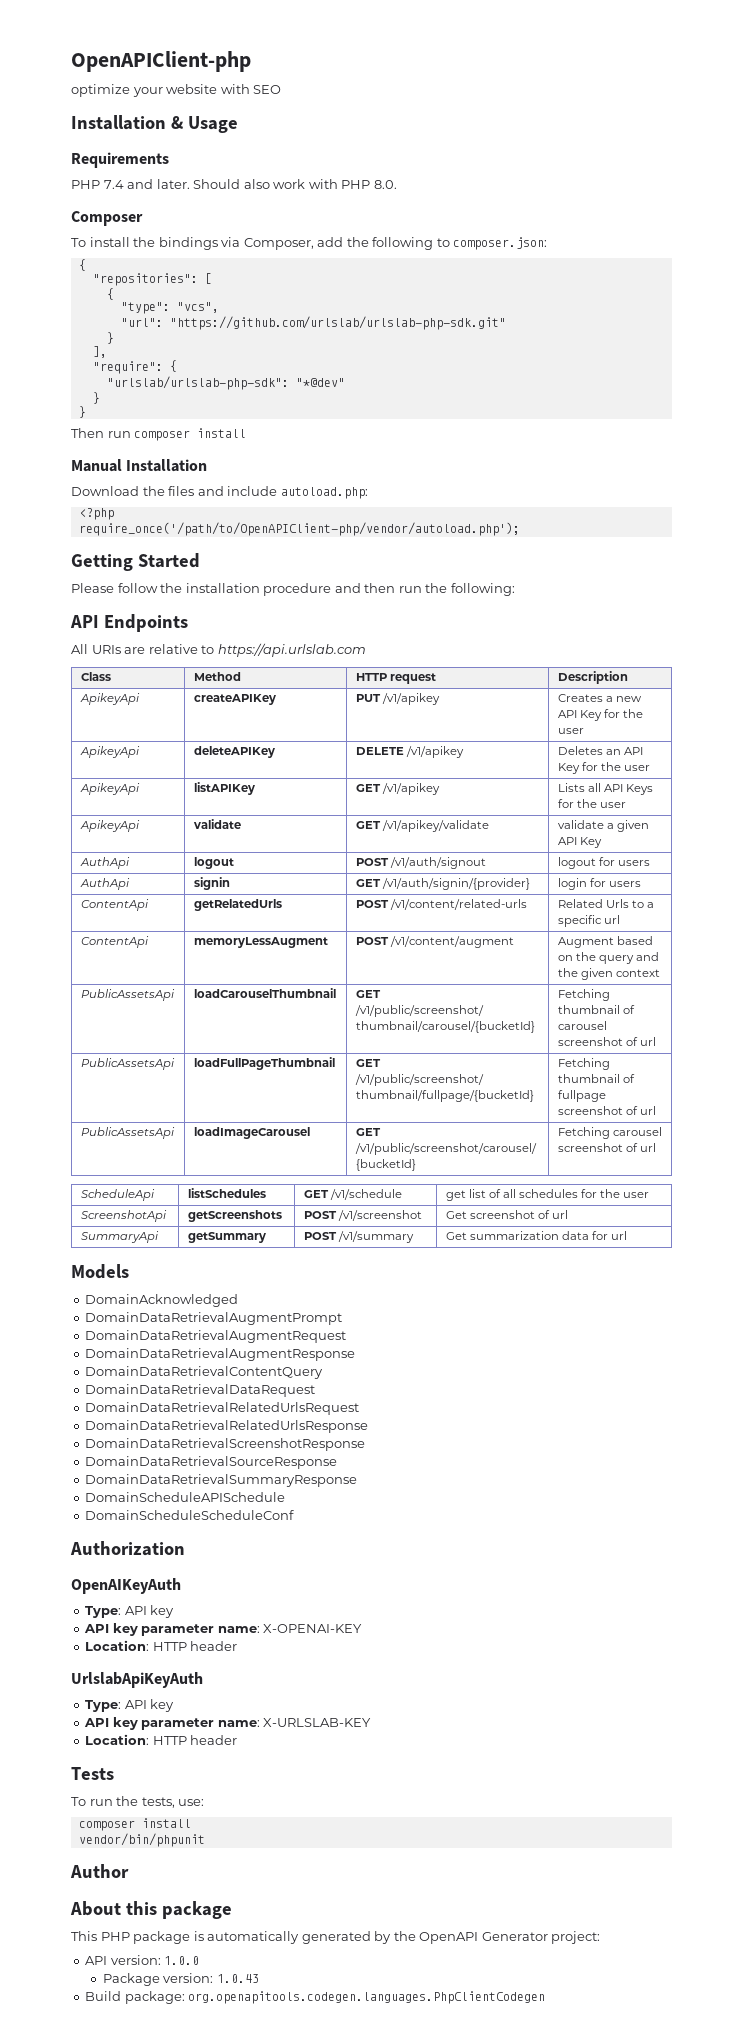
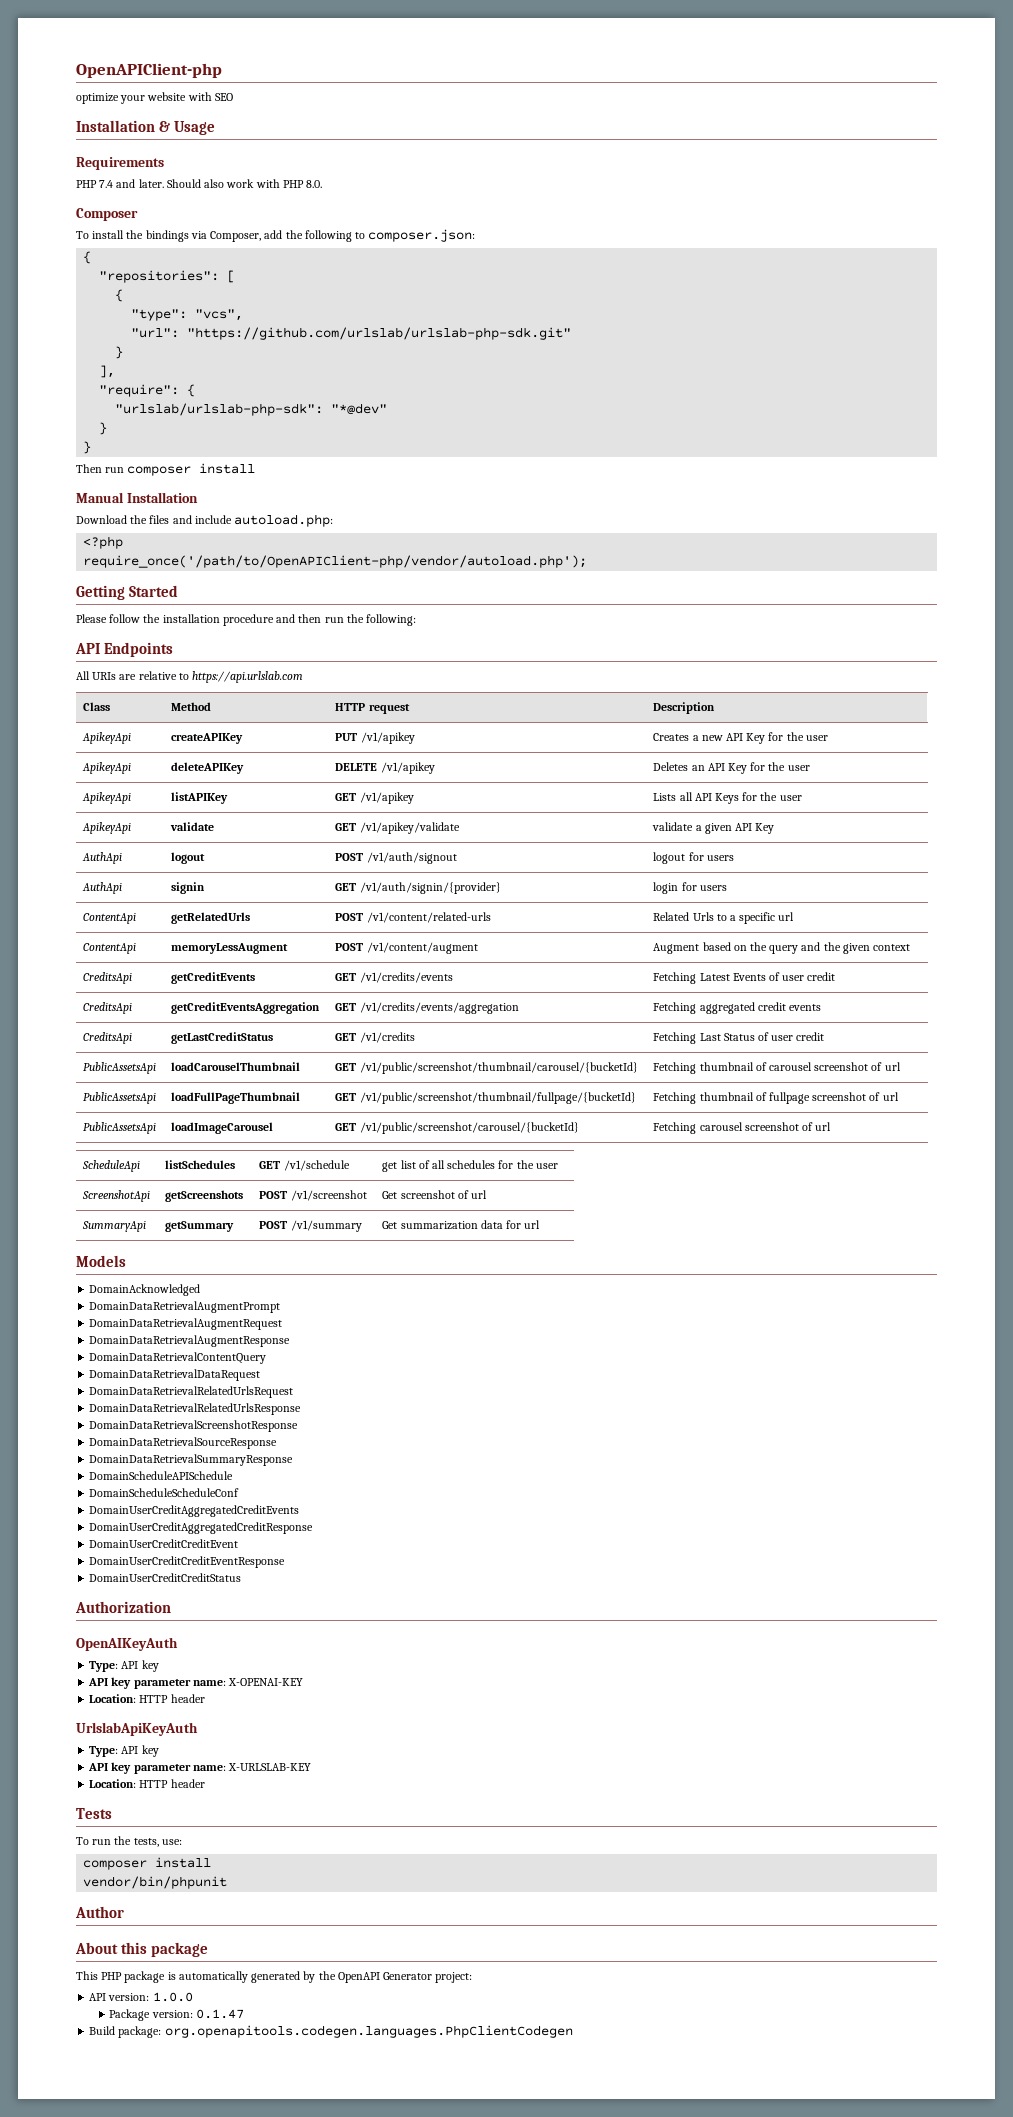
+ CreditsApi | getCreditEvents | GET /v1/credits/events | Fetching Latest Events of user credit
+ CreditsApi | getCreditEventsAggregation | GET /v1/credits/events/aggregation | Fetching aggregated credit events
+ CreditsApi | getLastCreditStatus | GET /v1/credits | Fetching Last Status of user credit
+ DomainUserCreditAggregatedCreditEvents
+ DomainUserCreditAggregatedCreditResponse
+ DomainUserCreditCreditEvent
+ DomainUserCreditCreditEventResponse
+ DomainUserCreditCreditStatus
- Package version: 1.0.43
+ Package version: 0.1.47

